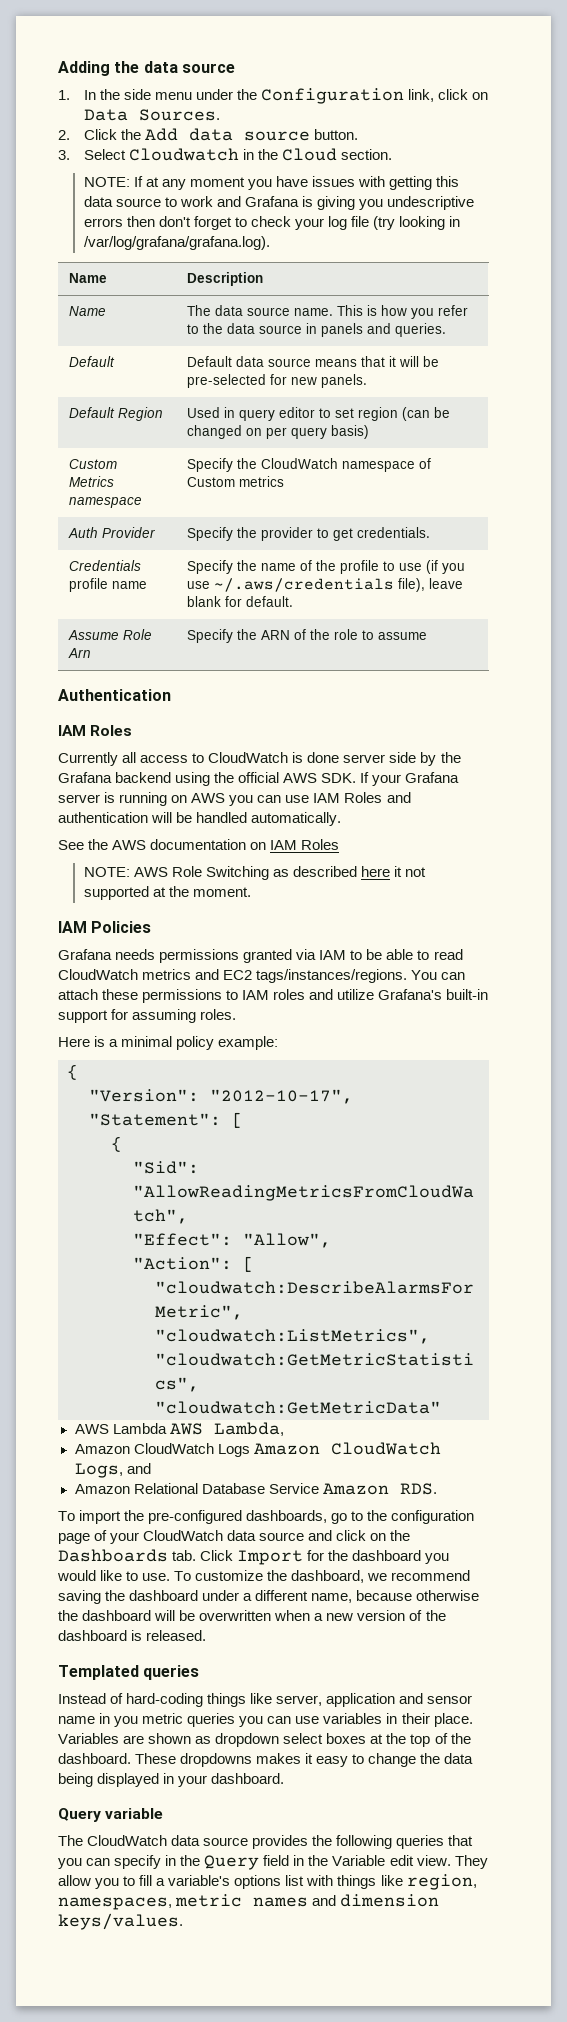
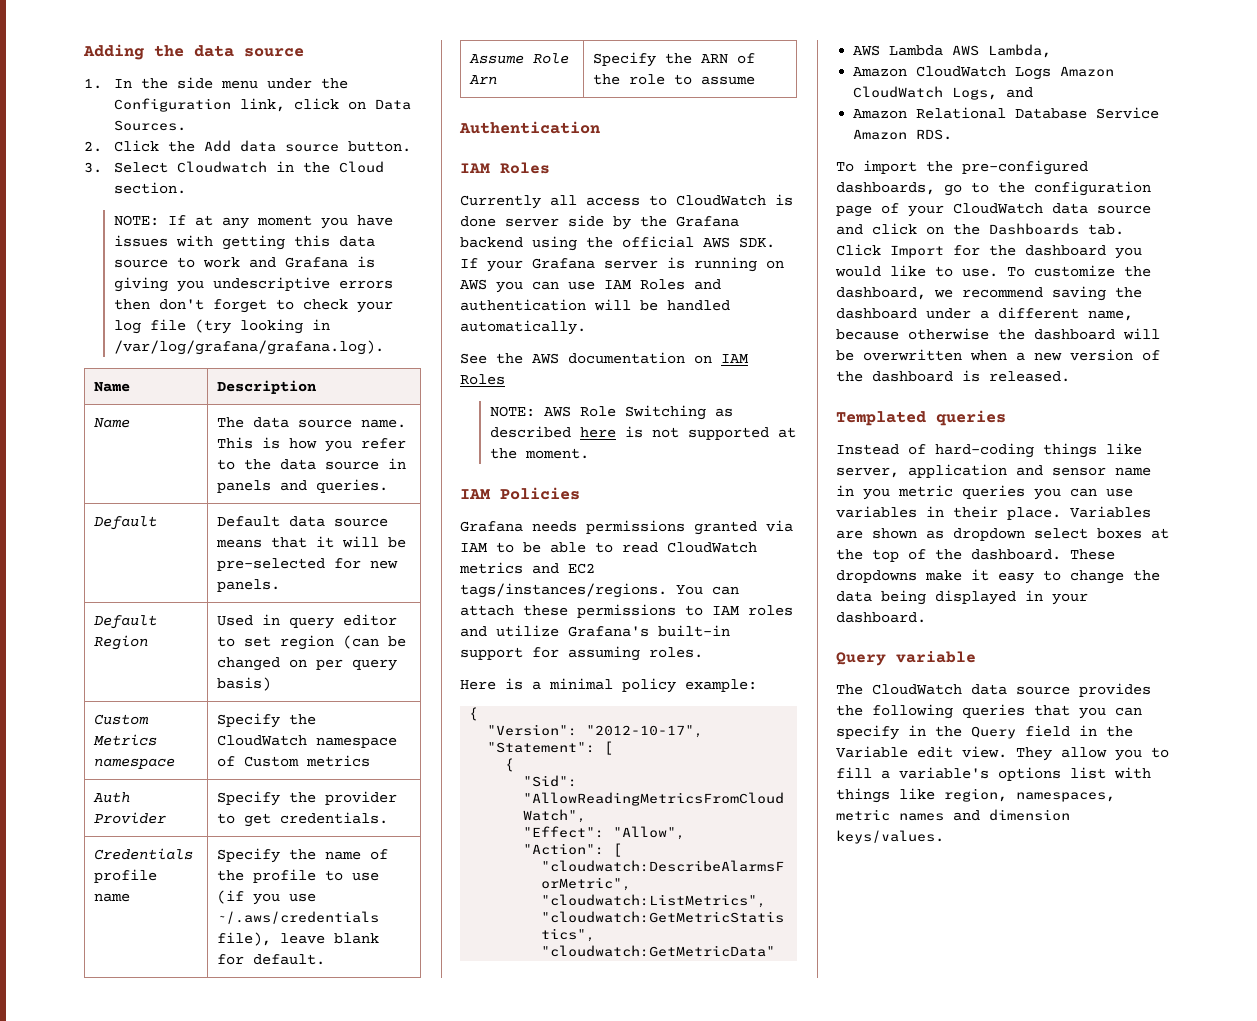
- NOTE: AWS Role Switching as described here it not supported at the moment.
+ NOTE: AWS Role Switching as described here is not supported at the moment.
- These dropdowns makes it easy to change the data being displayed in your dashboard.
+ These dropdowns make it easy to change the data being displayed in your dashboard.

